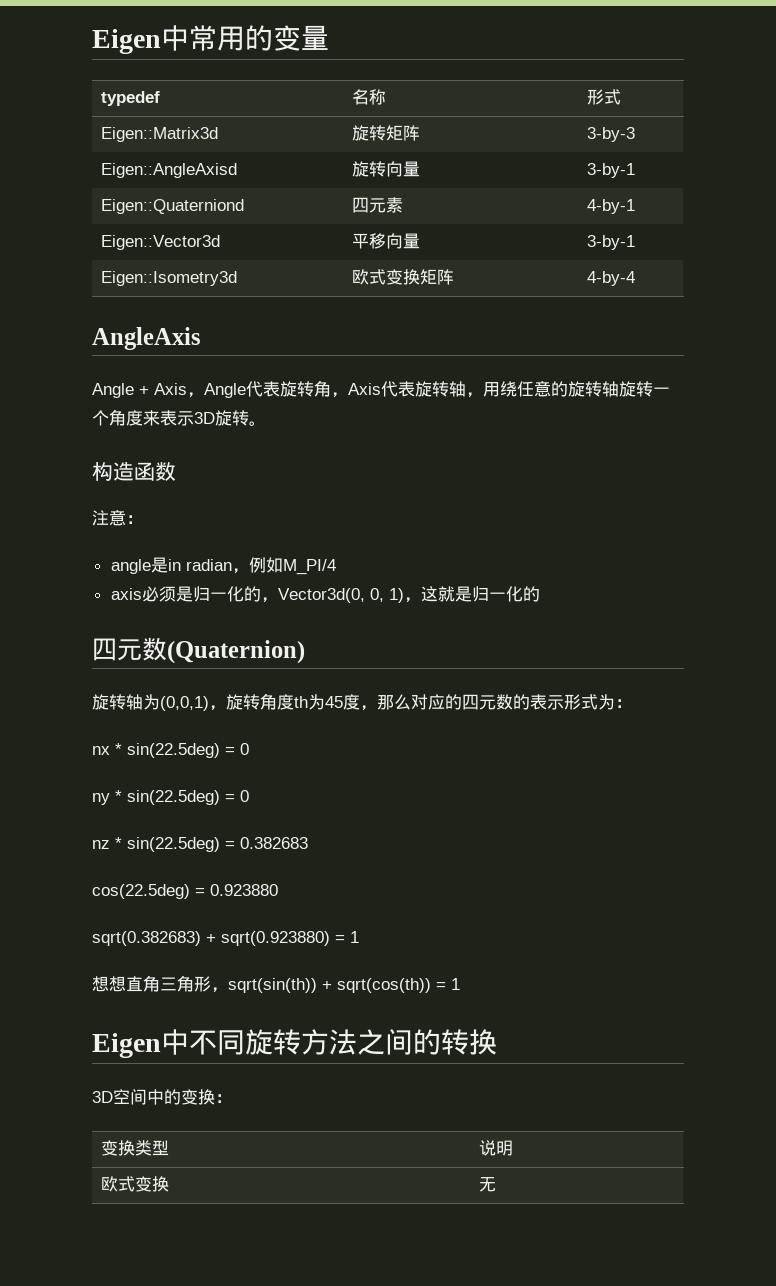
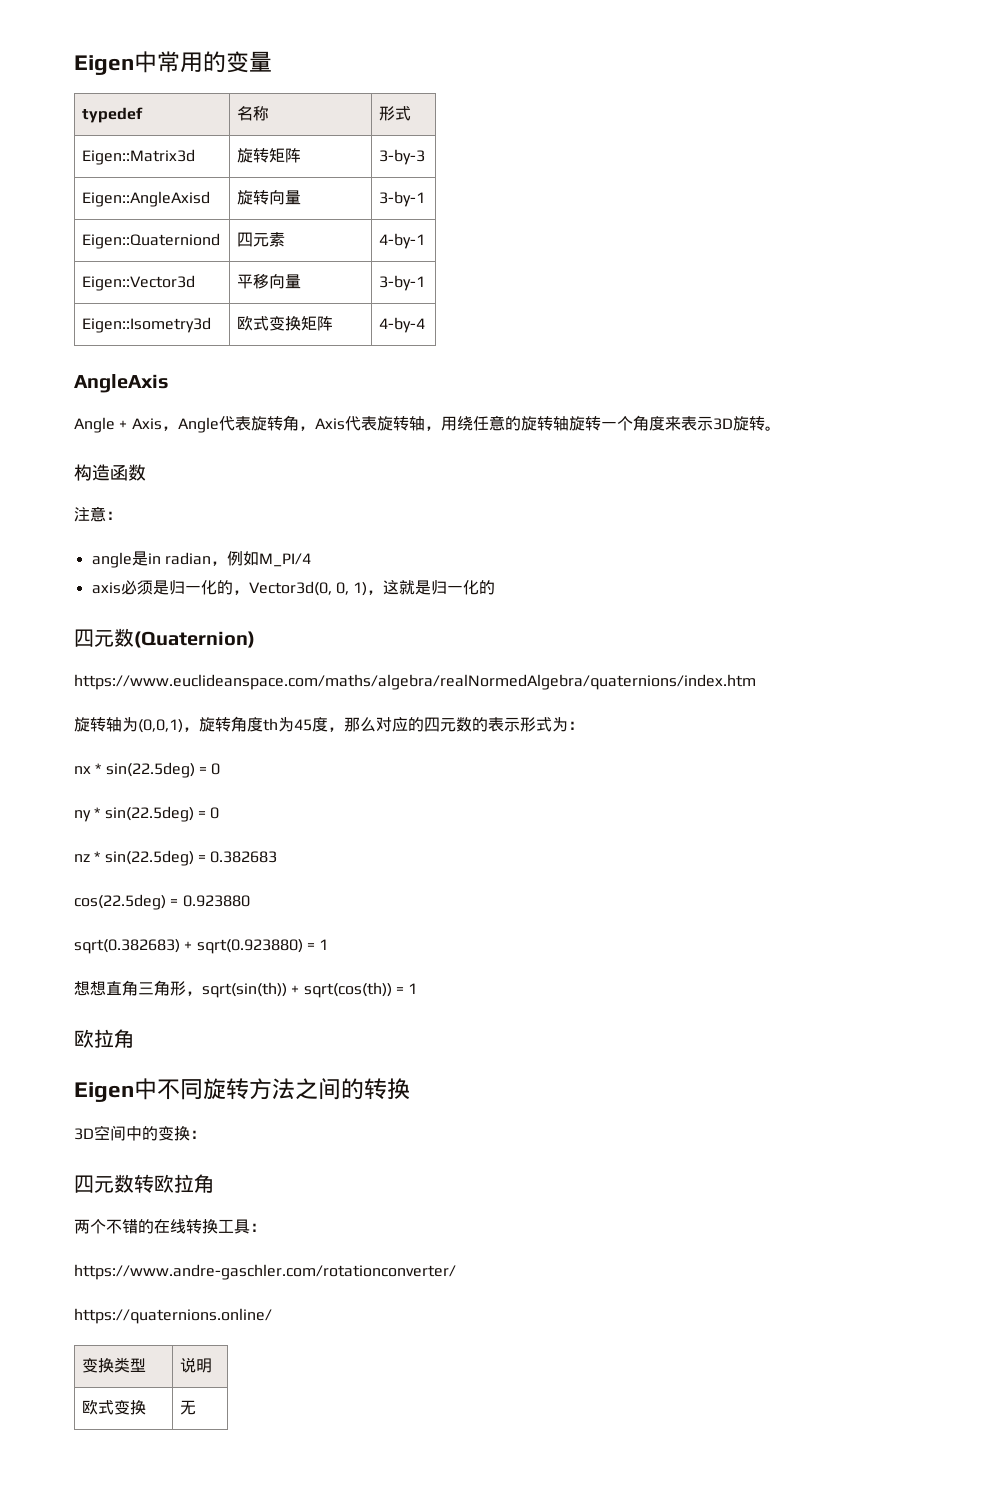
+ https://www.euclideanspace.com/maths/algebra/realNormedAlgebra/quaternions/index.htm
  想想直角三角形，sqrt(sin(th)) + sqrt(cos(th)) = 1
+ 欧拉角
+ 四元数转欧拉角
+ 两个不错的在线转换工具：
+ https://www.andre-gaschler.com/rotationconverter/
+ https://quaternions.online/

